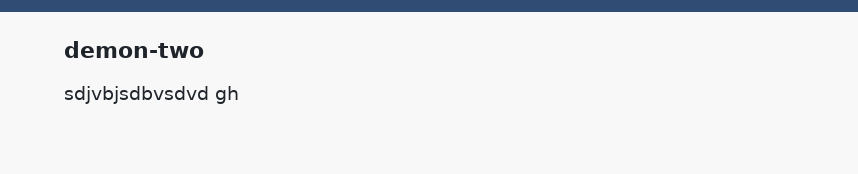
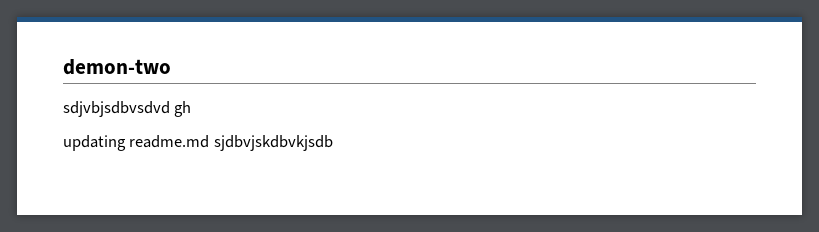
+ updating readme.md sjdbvjskdbvkjsdb

